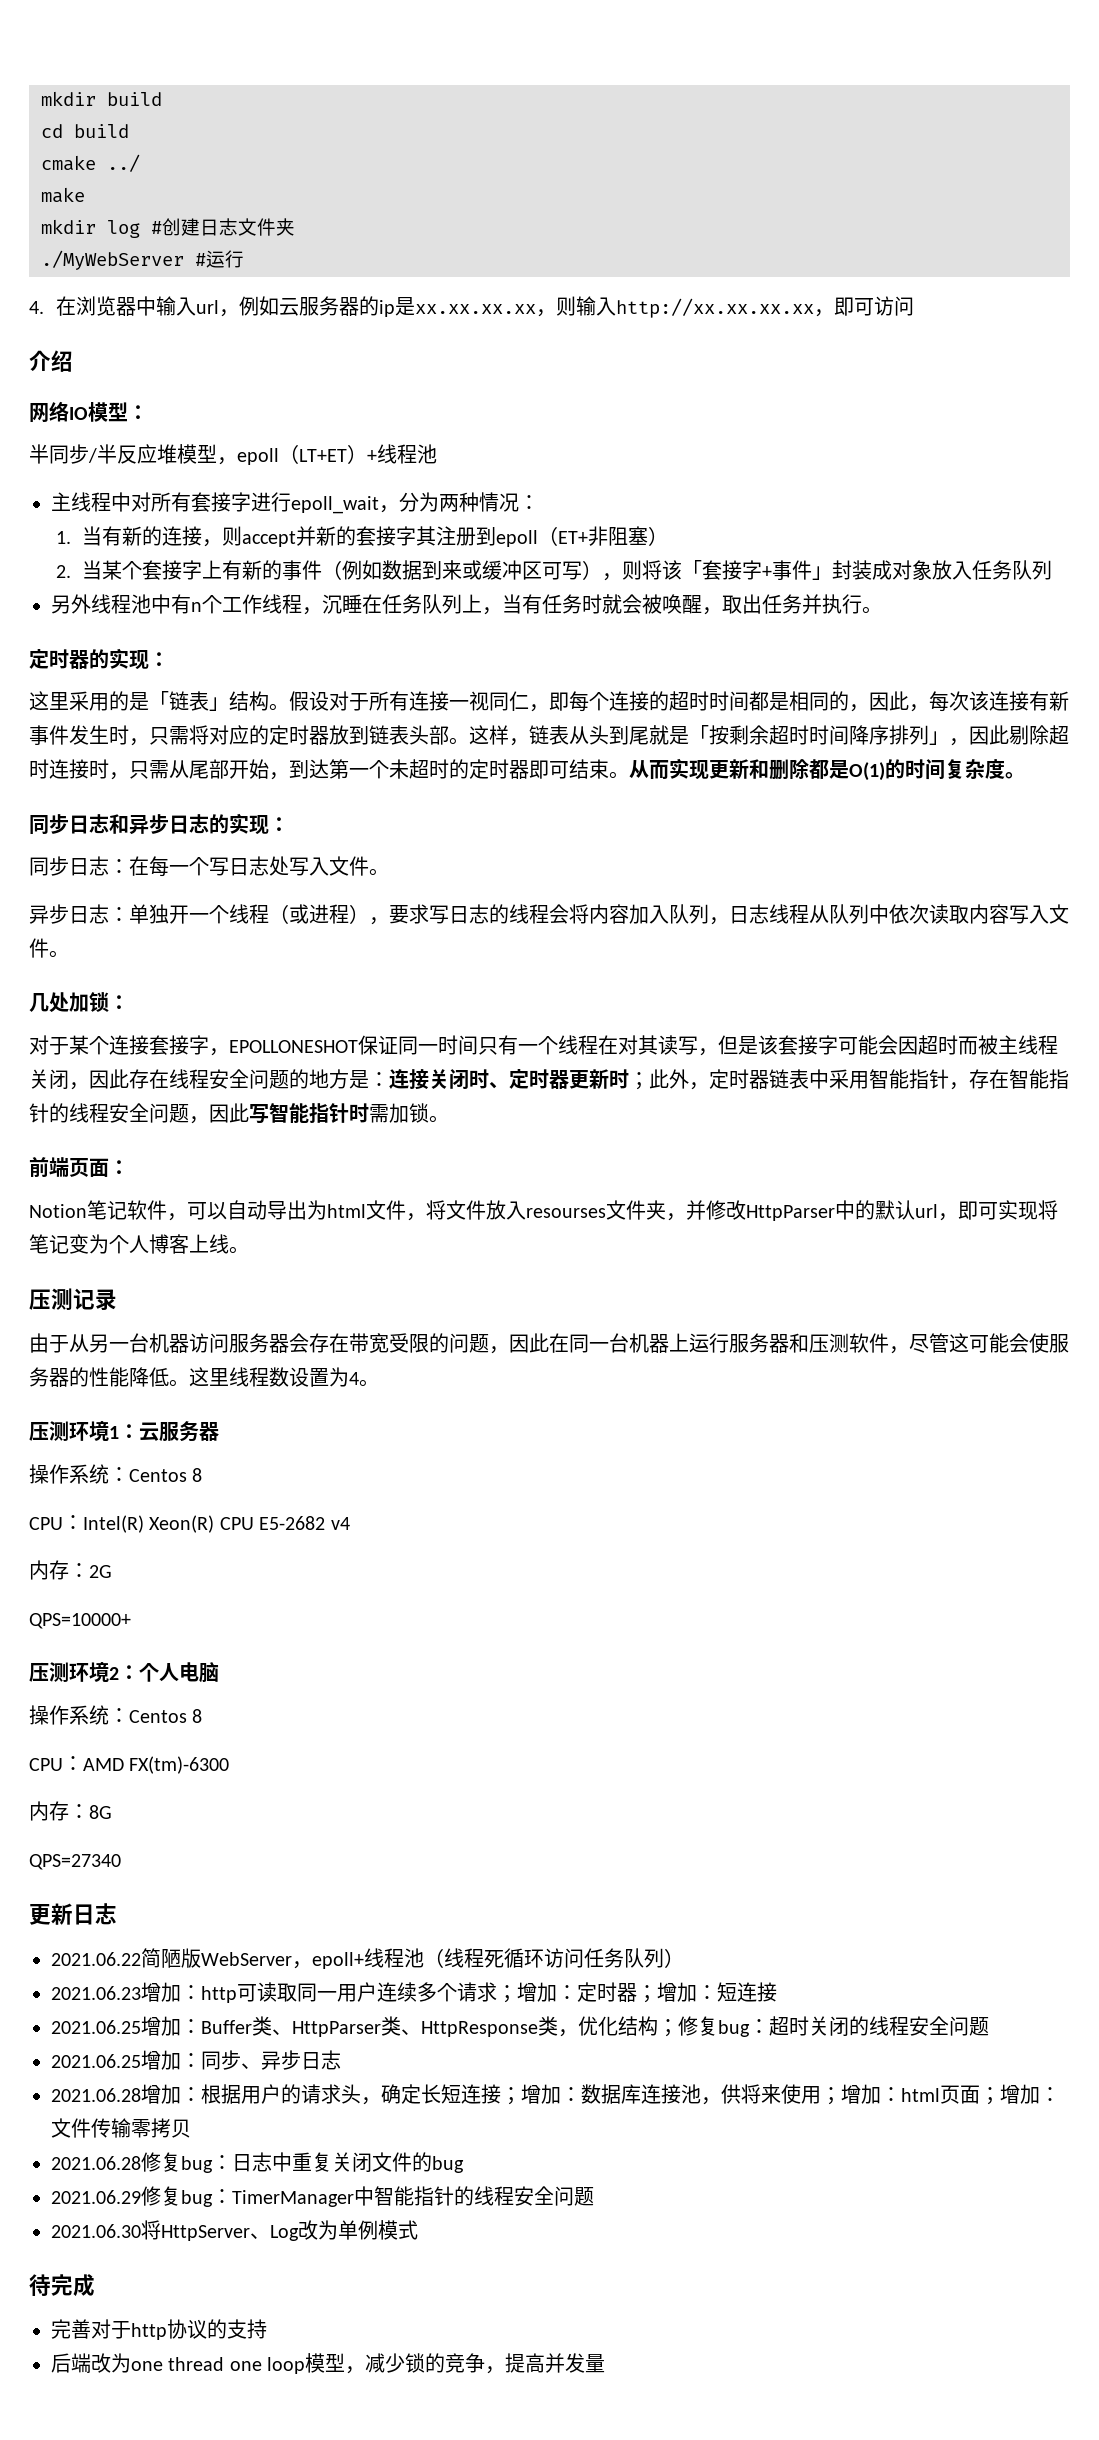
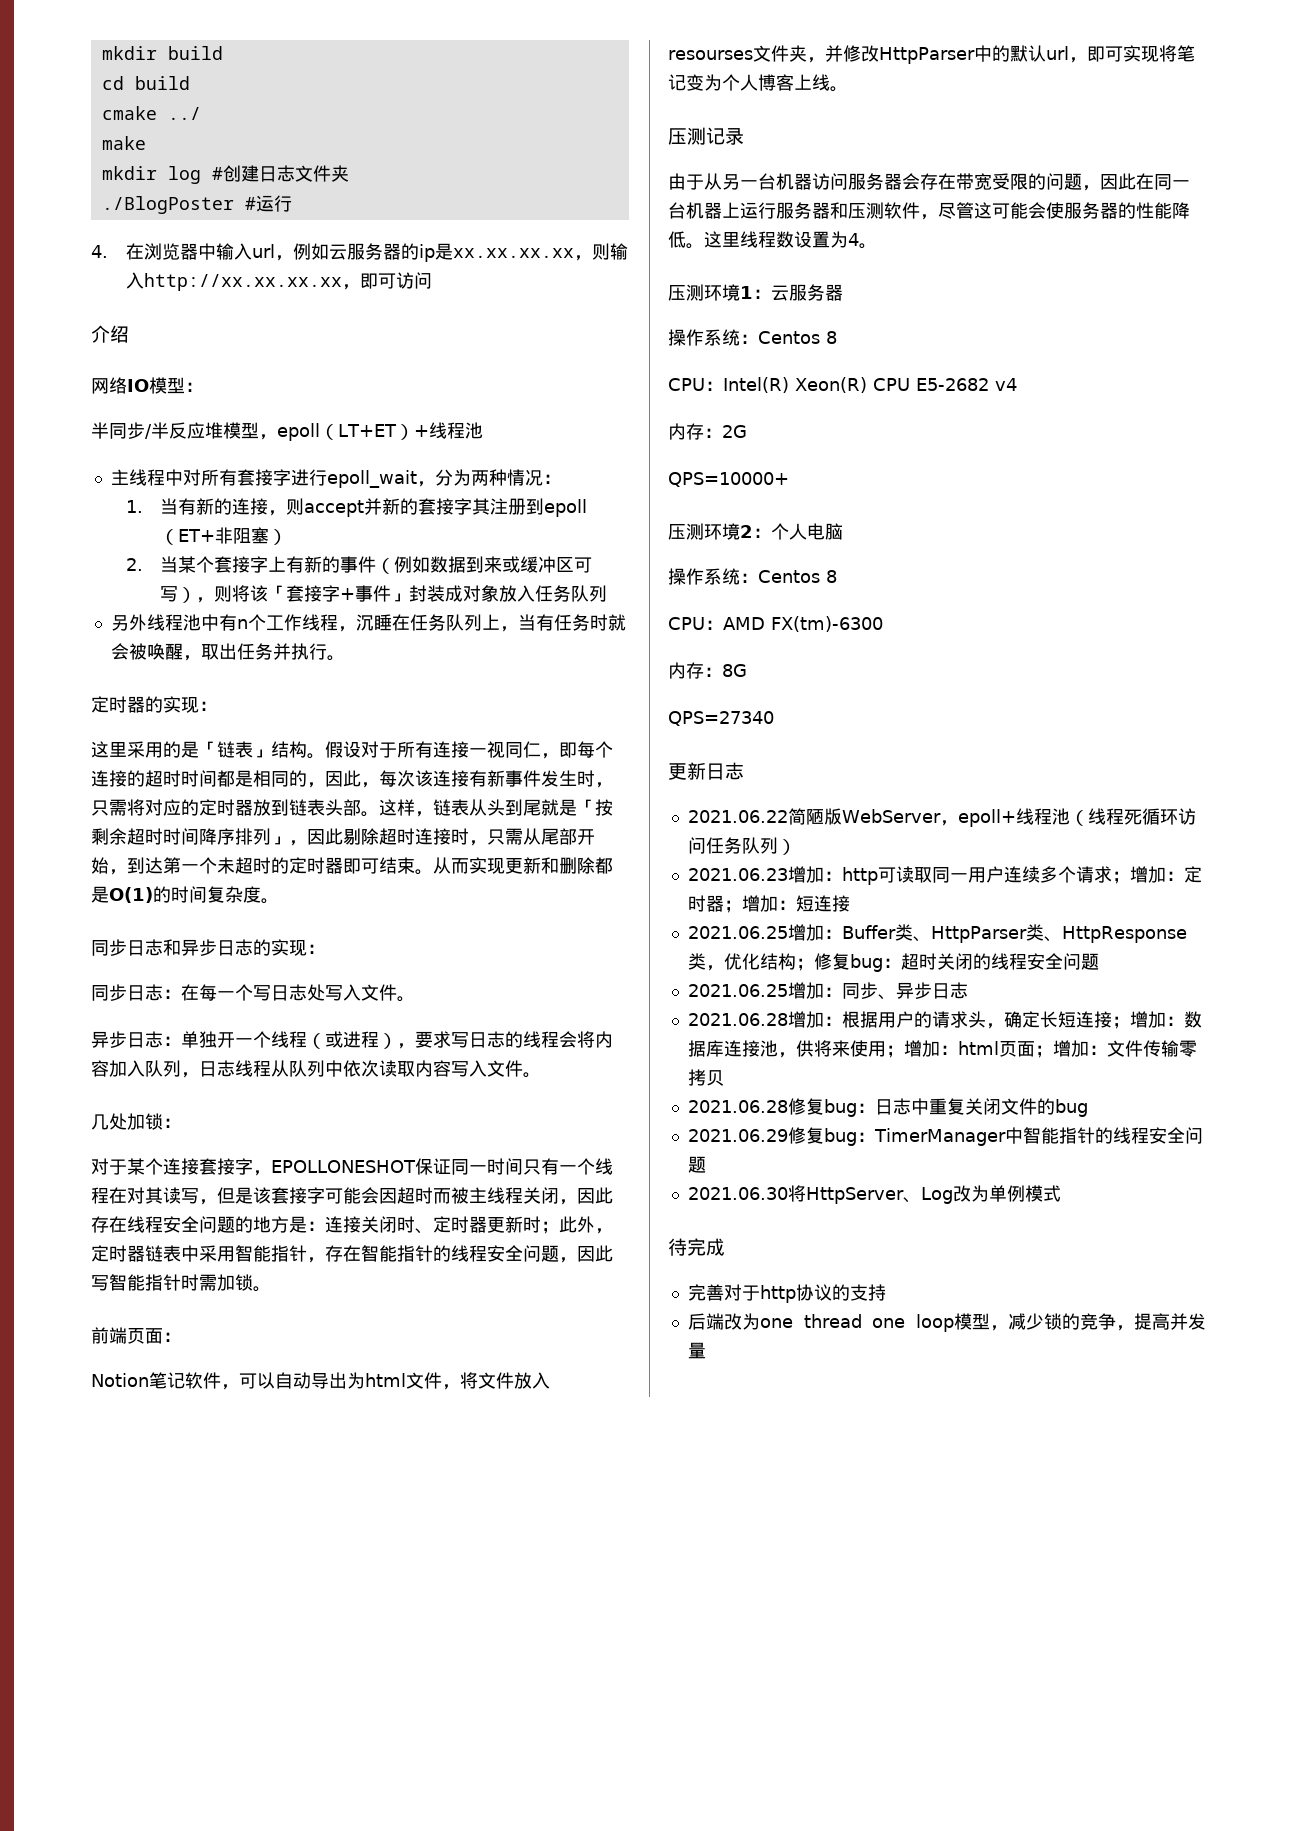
- ./MyWebServer #运行
+ ./BlogPoster #运行

